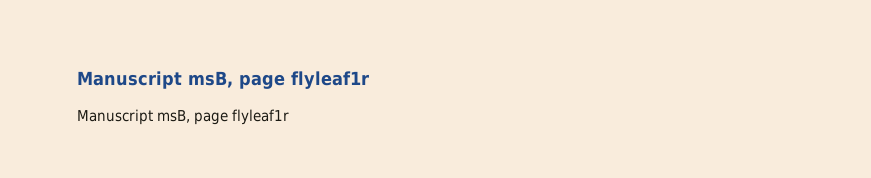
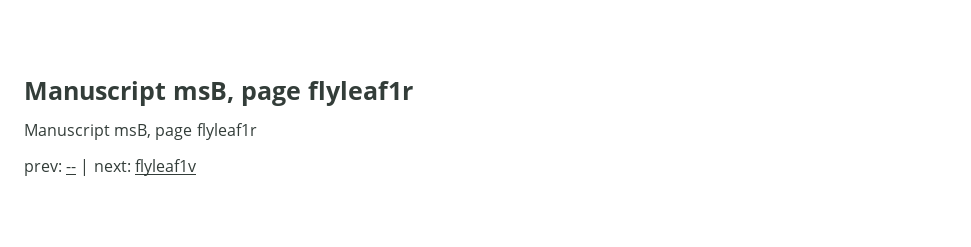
+ prev: -- | next: flyleaf1v

